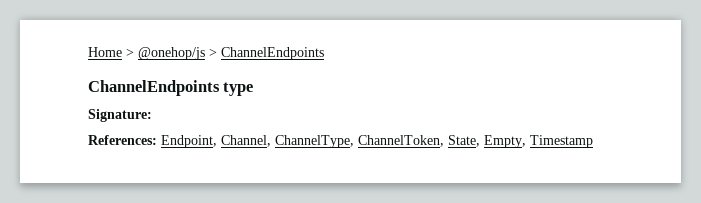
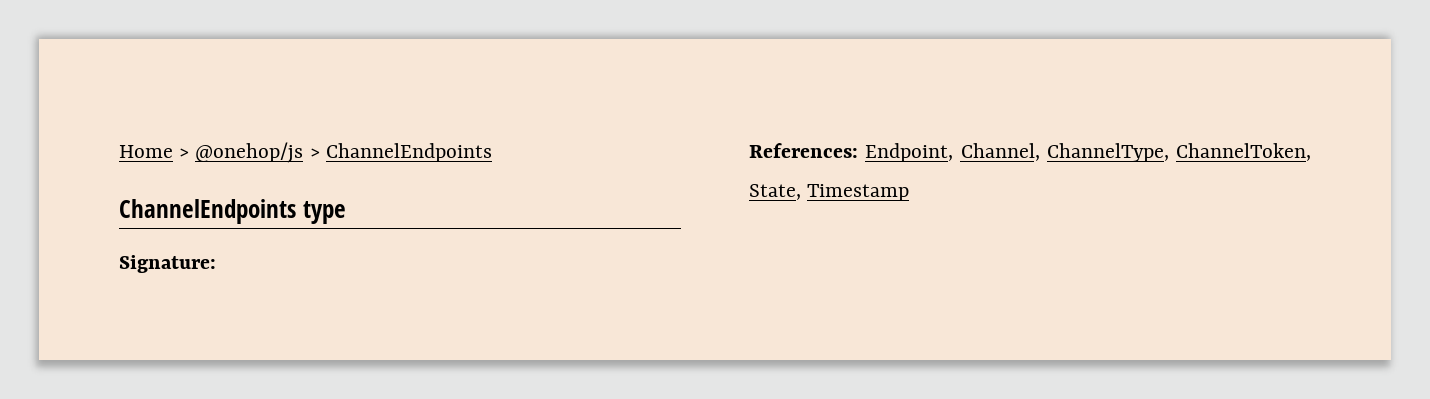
- References: Endpoint, Channel, ChannelType, ChannelToken, State, Empty, Timestamp
+ References: Endpoint, Channel, ChannelType, ChannelToken, State, Timestamp

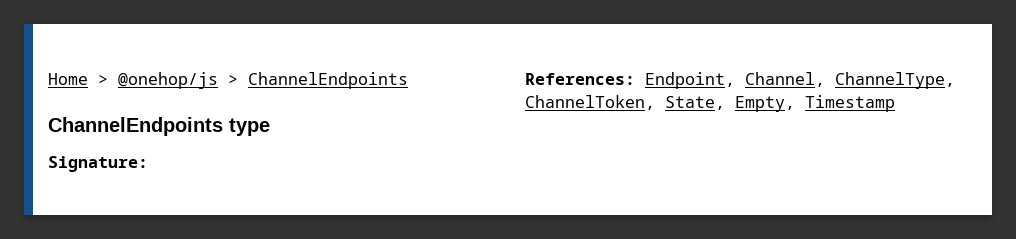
- References: Endpoint, Channel, ChannelType, ChannelToken, State, Timestamp
+ References: Endpoint, Channel, ChannelType, ChannelToken, State, Empty, Timestamp

